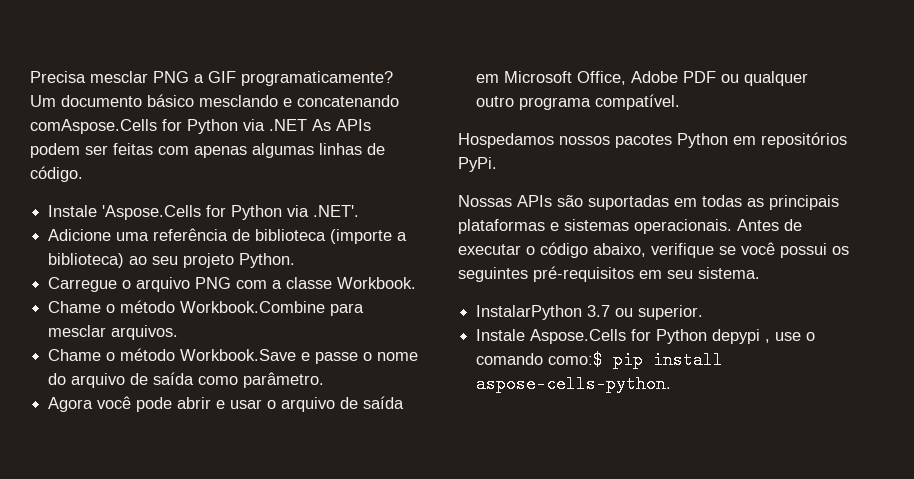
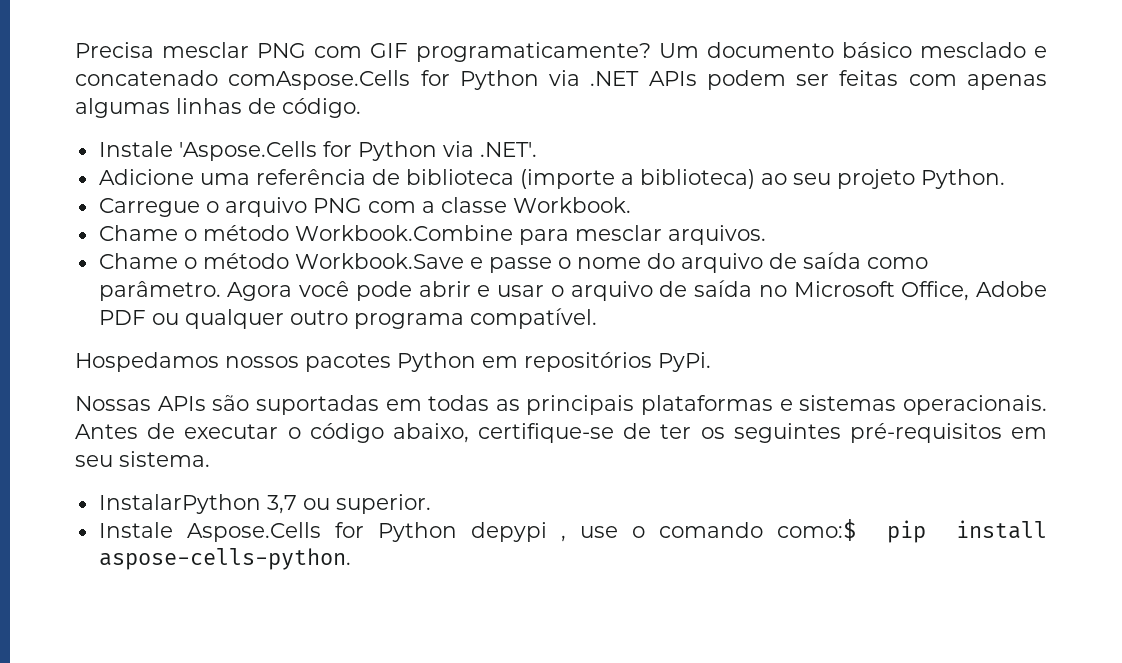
- Precisa mesclar PNG a GIF programaticamente?
+ Precisa mesclar PNG com GIF programaticamente?
- Um documento básico mesclando e concatenando comAspose.Cells for Python via .NET As APIs podem ser feitas com apenas algumas linhas de código.
+ Um documento básico mesclado e concatenado comAspose.Cells for Python via .NET APIs podem ser feitas com apenas algumas linhas de código.
- Chame o método Workbook.Save e passe o nome do arquivo de saída como parâmetro.
- Agora você pode abrir e usar o arquivo de saída em Microsoft Office, Adobe PDF ou qualquer outro programa compatível.
+ Chame o método Workbook.Save e passe o nome do arquivo de saída como parâmetro. Agora você pode abrir e usar o arquivo de saída no Microsoft Office, Adobe PDF ou qualquer outro programa compatível.
- Antes de executar o código abaixo, verifique se você possui os seguintes pré-requisitos em seu sistema.
+ Antes de executar o código abaixo, certifique-se de ter os seguintes pré-requisitos em seu sistema.
- InstalarPython 3.7 ou superior.
+ InstalarPython 3,7 ou superior.

